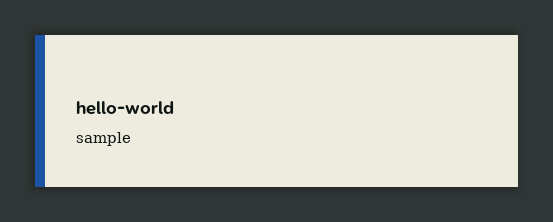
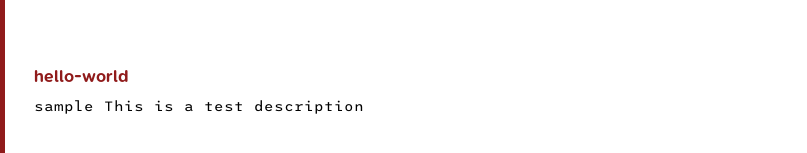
- sample
+ sample This is a test description

